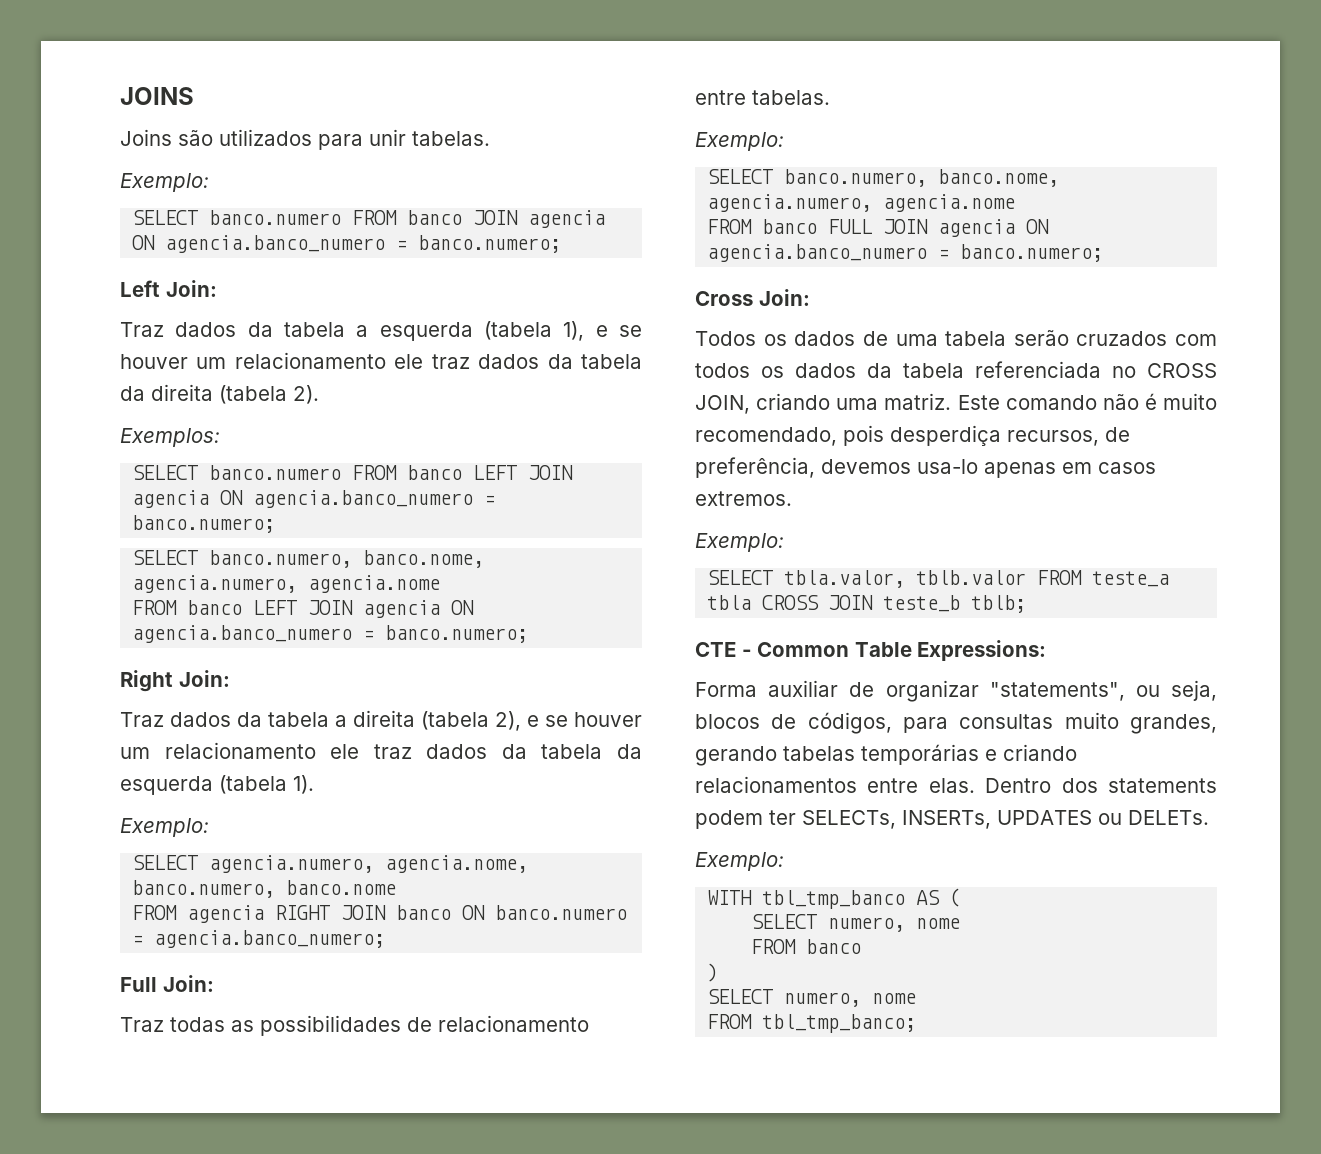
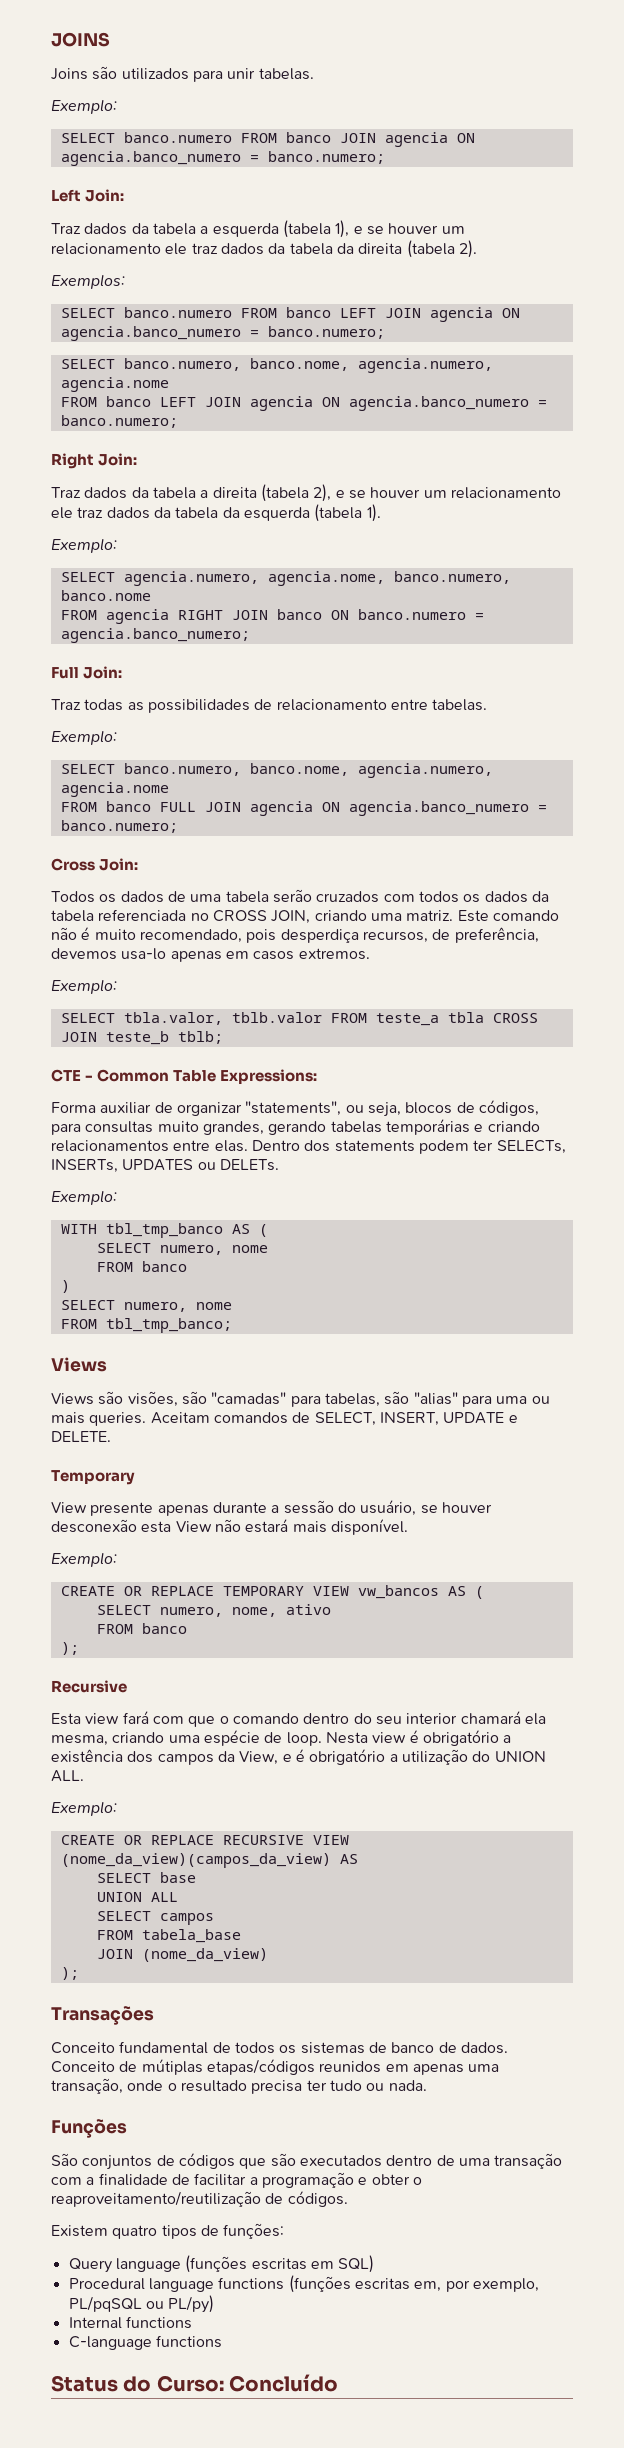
  FROM tbl_tmp_banco;
+ Views
+ Views são visões, são "camadas" para tabelas, são "alias" para uma ou mais queries. Aceitam comandos de SELECT, INSERT, UPDATE e DELETE.
+ Temporary
+ View presente apenas durante a sessão do usuário, se houver desconexão esta View não estará mais disponível.
+ Exemplo:
+ CREATE OR REPLACE TEMPORARY VIEW vw_bancos AS (
+ SELECT numero, nome, ativo
+ FROM banco
+ );
+ Recursive
+ Esta view fará com que o comando dentro do seu interior chamará ela mesma, criando uma espécie de loop. Nesta view é obrigatório a existência dos campos da View, e é obrigatório a utilização do UNION ALL.
+ Exemplo:
+ CREATE OR REPLACE RECURSIVE VIEW (nome_da_view)(campos_da_view) AS
+ SELECT base
+ UNION ALL
+ SELECT campos
+ FROM tabela_base
+ JOIN (nome_da_view)
+ );
+ Transações
+ Conceito fundamental de todos os sistemas de banco de dados. Conceito de mútiplas etapas/códigos reunidos em apenas uma transação, onde o resultado precisa ter tudo ou nada.
+ Funções
+ São conjuntos de códigos que são executados dentro de uma transação com a finalidade de facilitar a programação e obter o reaproveitamento/reutilização de códigos.
+ Existem quatro tipos de funções:
+ Query language (funções escritas em SQL)
+ Procedural language functions (funções escritas em, por exemplo, PL/pqSQL ou PL/py)
+ Internal functions
+ C-language functions
+ Status do Curso: Concluído

